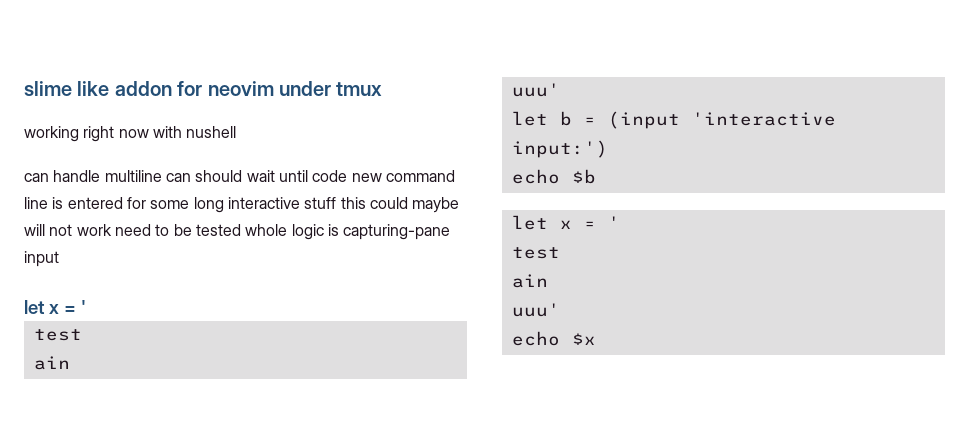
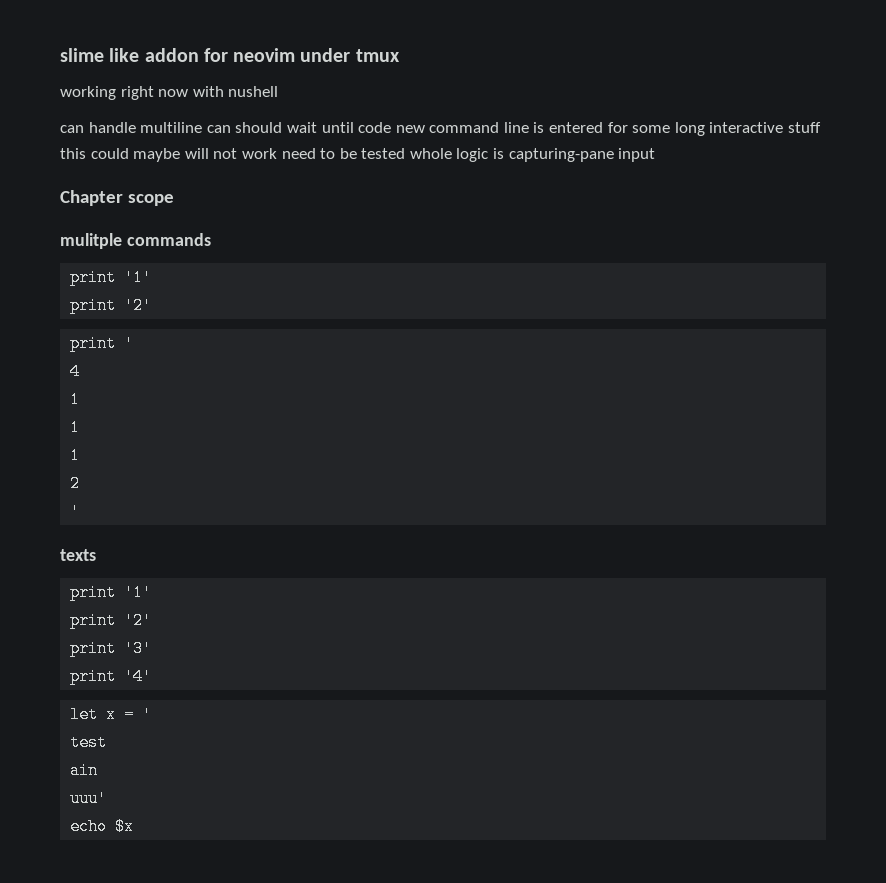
  can handle multiline can should wait until code new command line is entered for some long interactive stuff this could maybe will not work need to be tested whole logic is capturing-pane input
- let x = '
- test
- ain
- uuu'
- let b = (input 'interactive input:')
- echo $b
+ Chapter scope
+ mulitple commands
+ print '1'
+ print '2'
+ print '
+ 4
+ 1
+ 1
+ 1
+ 2
+ '
+ texts
+ print '1'
+ print '2'
+ print '3'
+ print '4'

